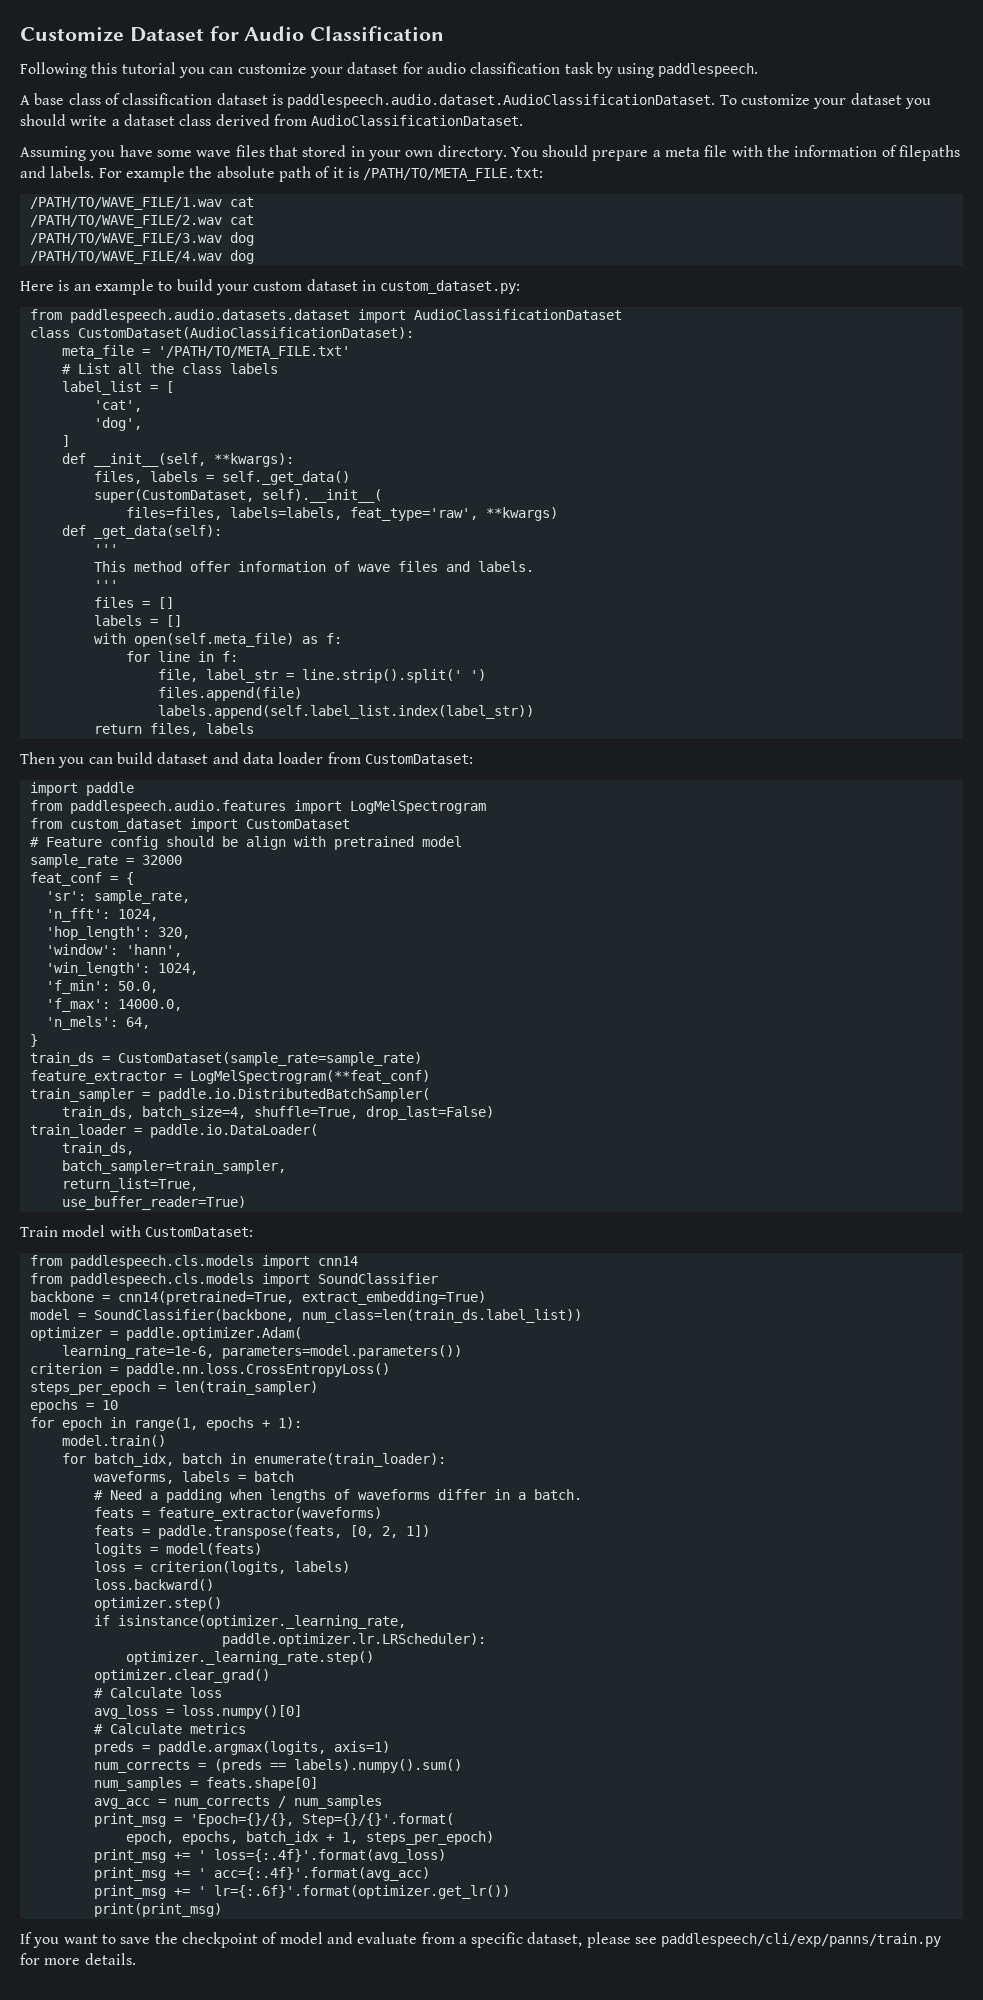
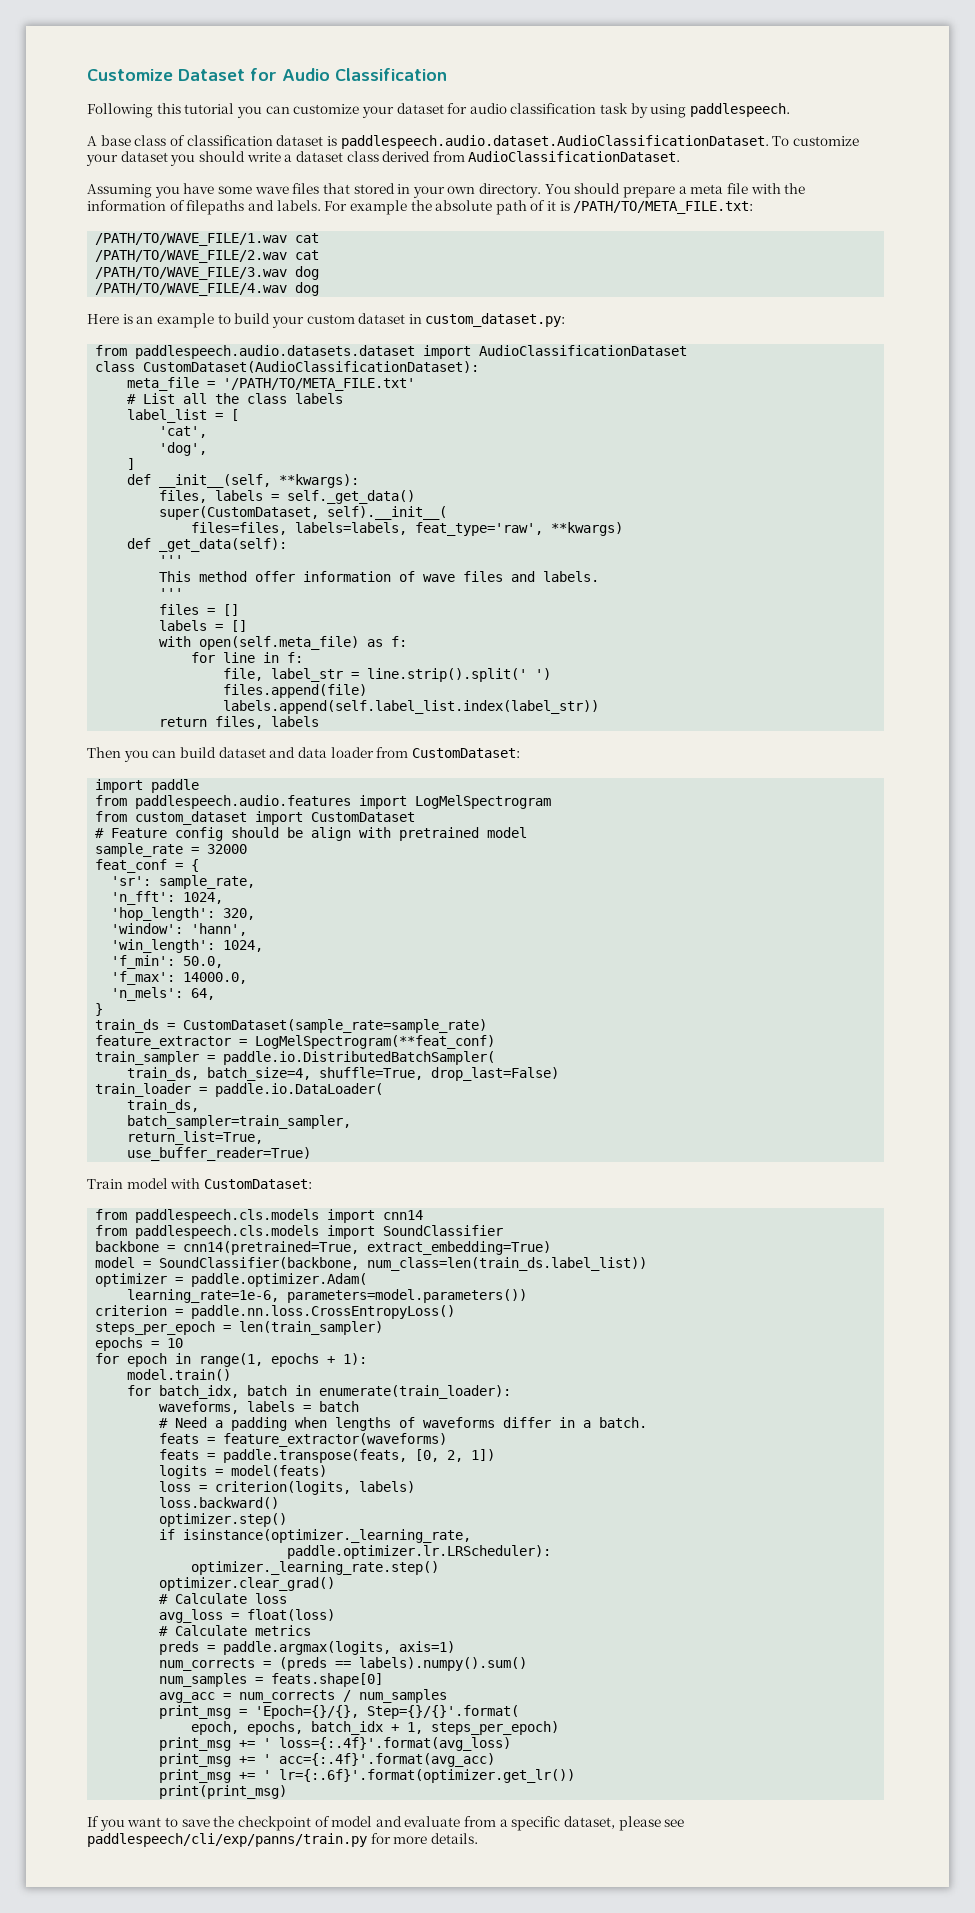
- avg_loss = loss.numpy()[0]
+ avg_loss = float(loss)

